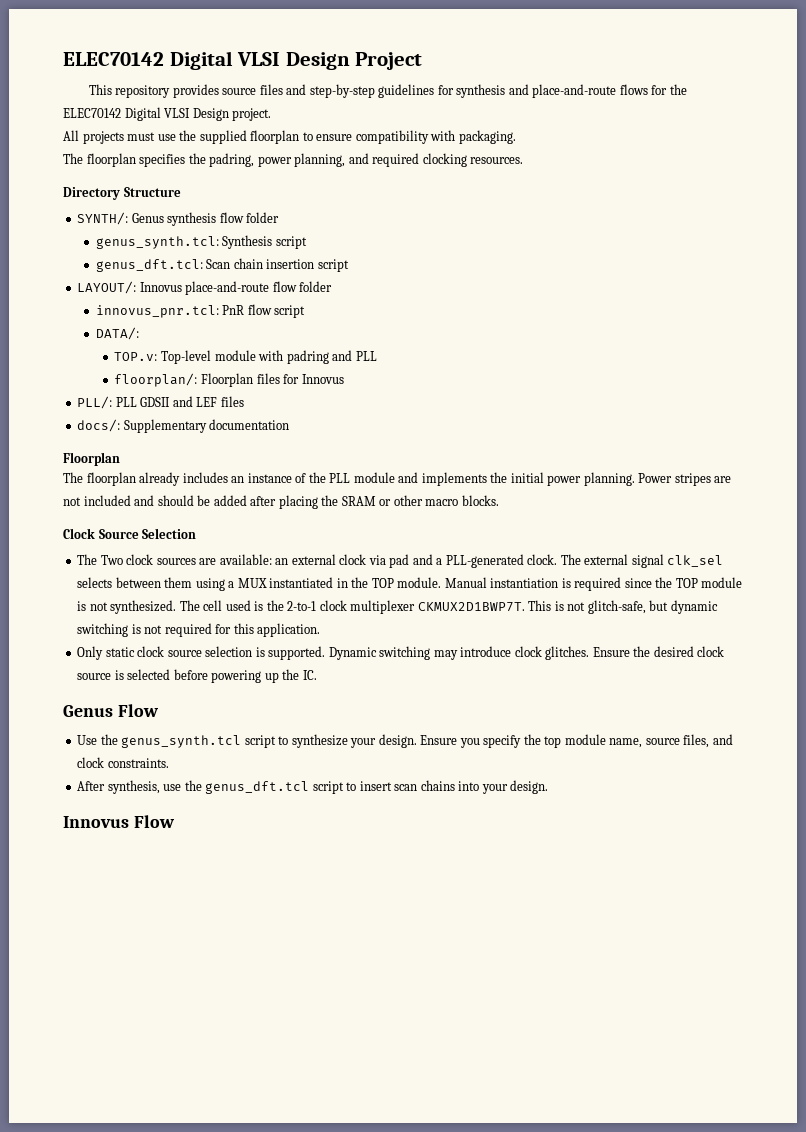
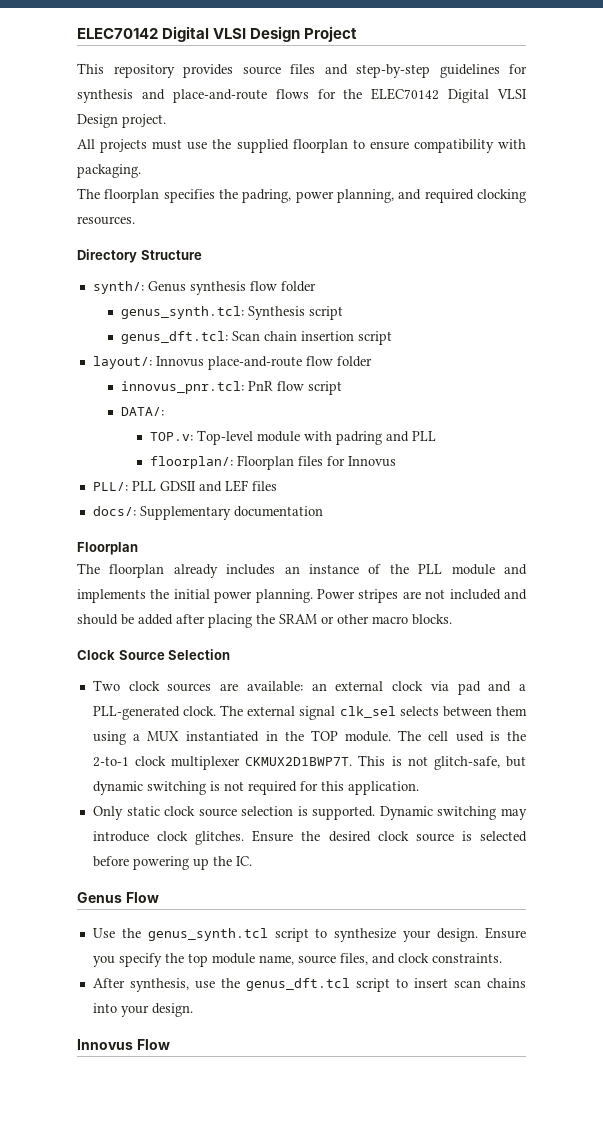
- SYNTH/: Genus synthesis flow folder
+ synth/: Genus synthesis flow folder
- LAYOUT/: Innovus place-and-route flow folder
+ layout/: Innovus place-and-route flow folder
- The Two clock sources are available: an external clock via pad and a PLL-generated clock.
+ Two clock sources are available: an external clock via pad and a PLL-generated clock.
- Manual instantiation is required since the TOP module is not synthesized.

